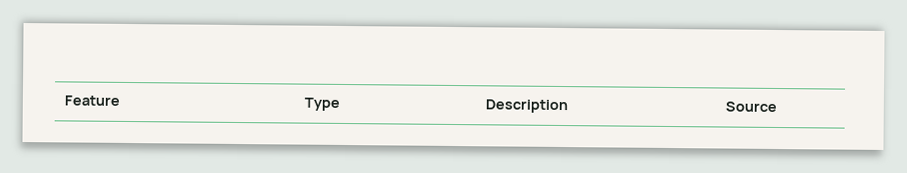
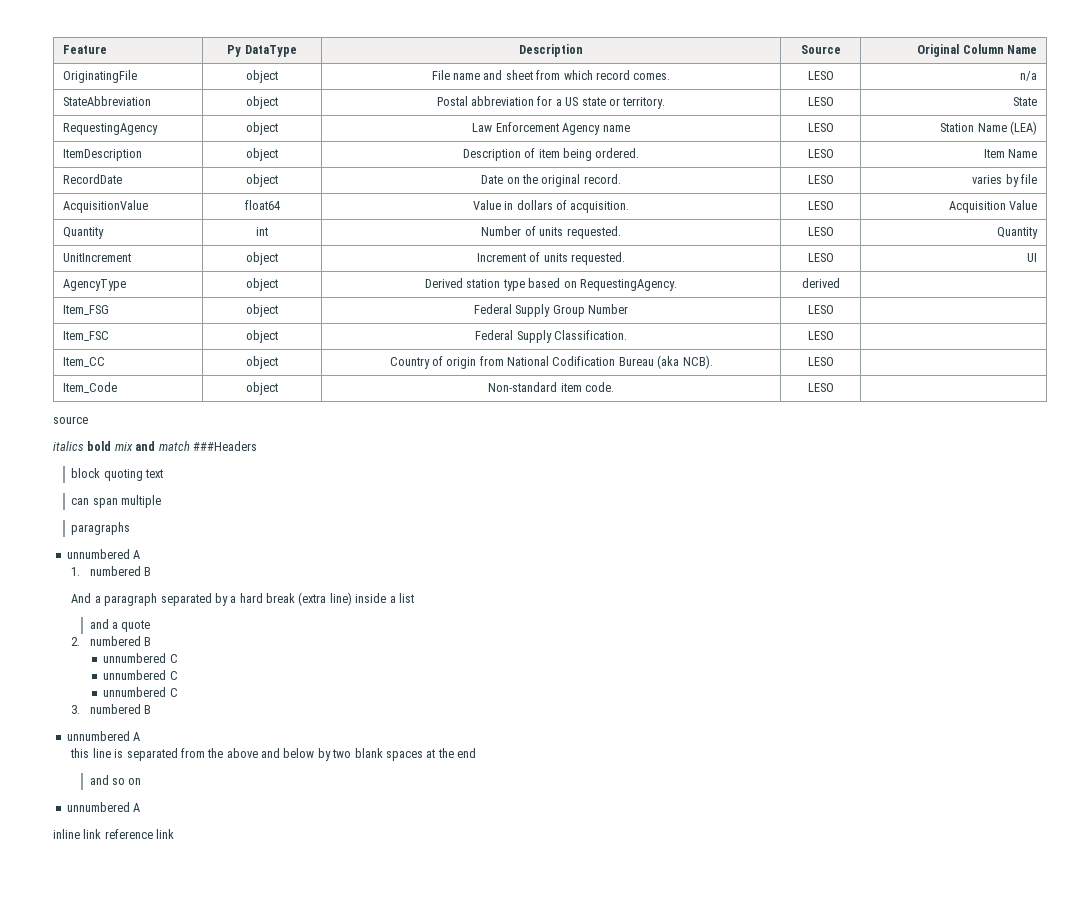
- Feature | Type | Description | Source
+ Feature | Py DataType | Description | Source | Original Column Name
+ OriginatingFile | object | File name and sheet from which record comes. | LESO | n/a
+ StateAbbreviation | object | Postal abbreviation for a US state or territory. | LESO | State
+ RequestingAgency | object | Law Enforcement Agency name | LESO | Station Name (LEA)
+ ItemDescription | object | Description of item being ordered. | LESO | Item Name
+ RecordDate | object | Date on the original record. | LESO | varies by file
+ AcquisitionValue | float64 | Value in dollars of acquisition. | LESO | Acquisition Value
+ Quantity | int | Number of units requested. | LESO | Quantity
+ UnitIncrement | object | Increment of units requested. | LESO | UI
+ AgencyType | object | Derived station type based on RequestingAgency. | derived |
+ Item_FSG | object | Federal Supply Group Number | LESO |
+ Item_FSC | object | Federal Supply Classification. | LESO |
+ Item_CC | object | Country of origin from National Codification Bureau (aka NCB). | LESO |
+ Item_Code | object | Non-standard item code. | LESO |
+ source
+ italics bold mix and match ###Headers
+ block quoting text
+ can span multiple
+ paragraphs
+ unnumbered A
+ 1. numbered B
+ And a paragraph separated by a hard break (extra line) inside a list
+ and a quote
+ 2. numbered B
+ unnumbered C
+ unnumbered C
+ unnumbered C
+ 3. numbered B
+ unnumbered A
+ this line is separated from the above and below by two blank spaces at the end
+ and so on
+ unnumbered A
+ inline link reference link

